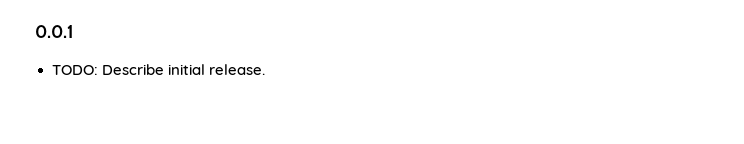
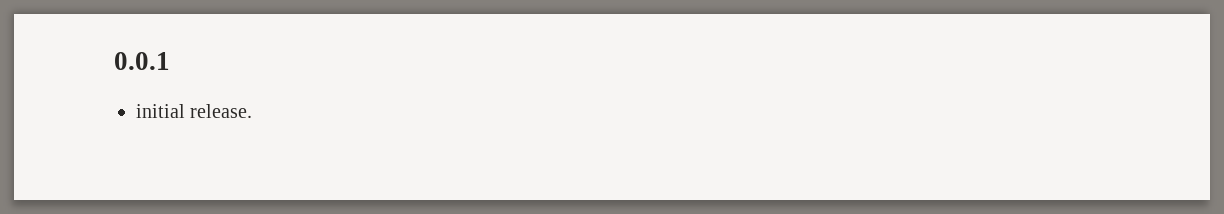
- TODO: Describe initial release.
+ initial release.

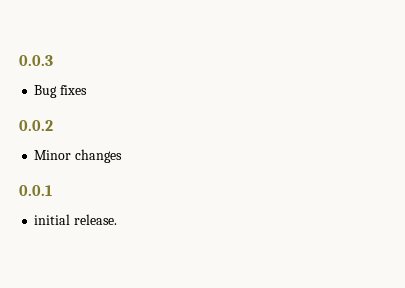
+ 0.0.3
+ Bug fixes
+ 0.0.2
+ Minor changes

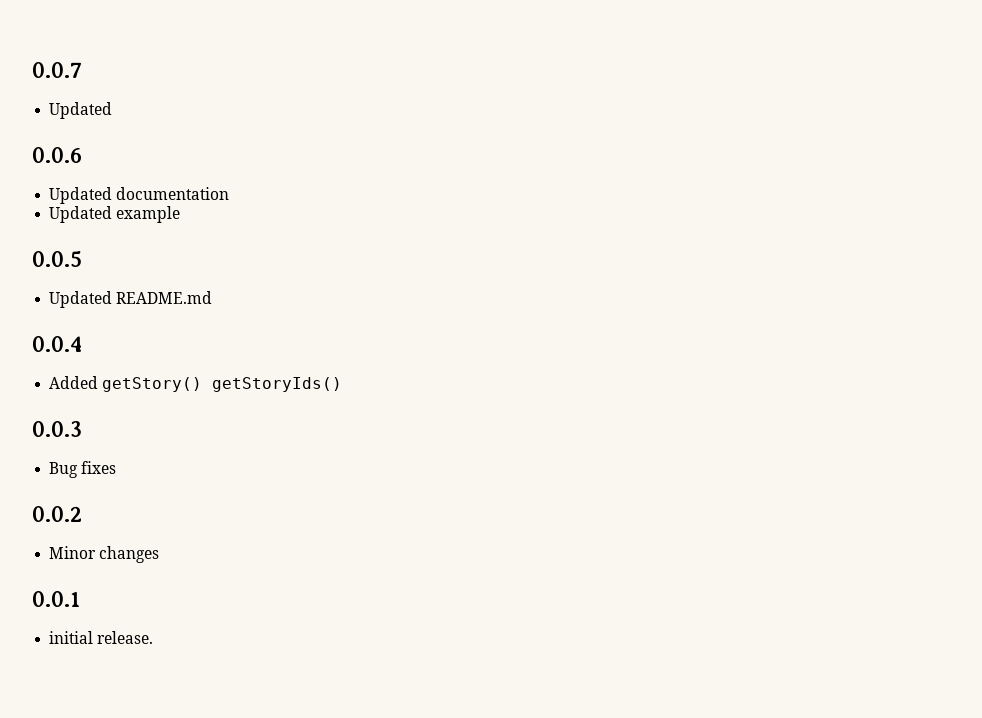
+ 0.0.7
+ Updated
+ 0.0.6
+ Updated documentation
+ Updated example
+ 0.0.5
+ Updated README.md
+ 0.0.4
+ Added getStory() getStoryIds()

